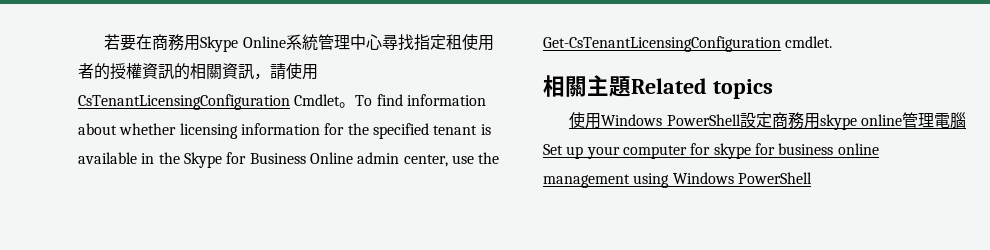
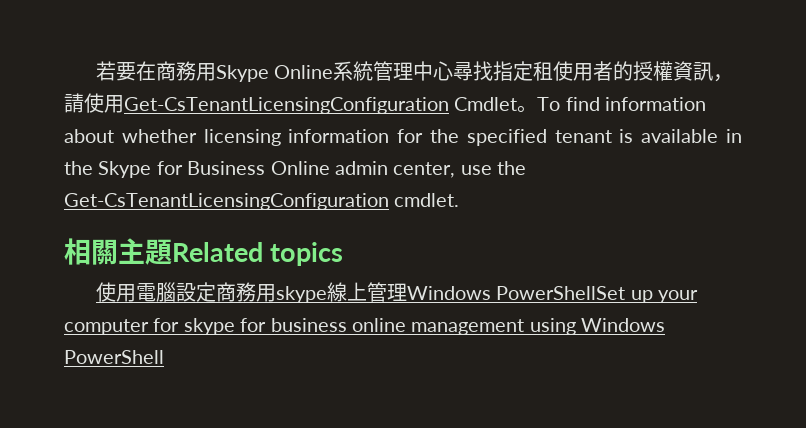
- 若要在商務用Skype Online系統管理中心尋找指定租使用者的授權資訊的相關資訊，請使用CsTenantLicensingConfiguration Cmdlet。
+ 若要在商務用Skype Online系統管理中心尋找指定租使用者的授權資訊，請使用Get-CsTenantLicensingConfiguration Cmdlet。
- 使用Windows PowerShell設定商務用skype online管理電腦Set up your computer for skype for business online management using Windows PowerShell
+ 使用電腦設定商務用skype線上管理Windows PowerShellSet up your computer for skype for business online management using Windows PowerShell

